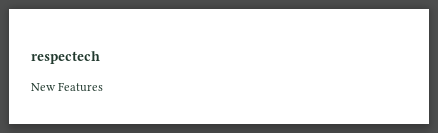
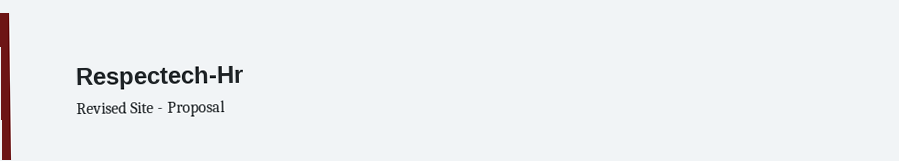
- respectech
- New Features
+ Respectech-Hr
+ Revised Site - Proposal

